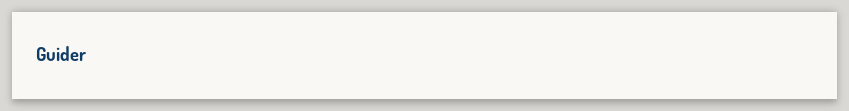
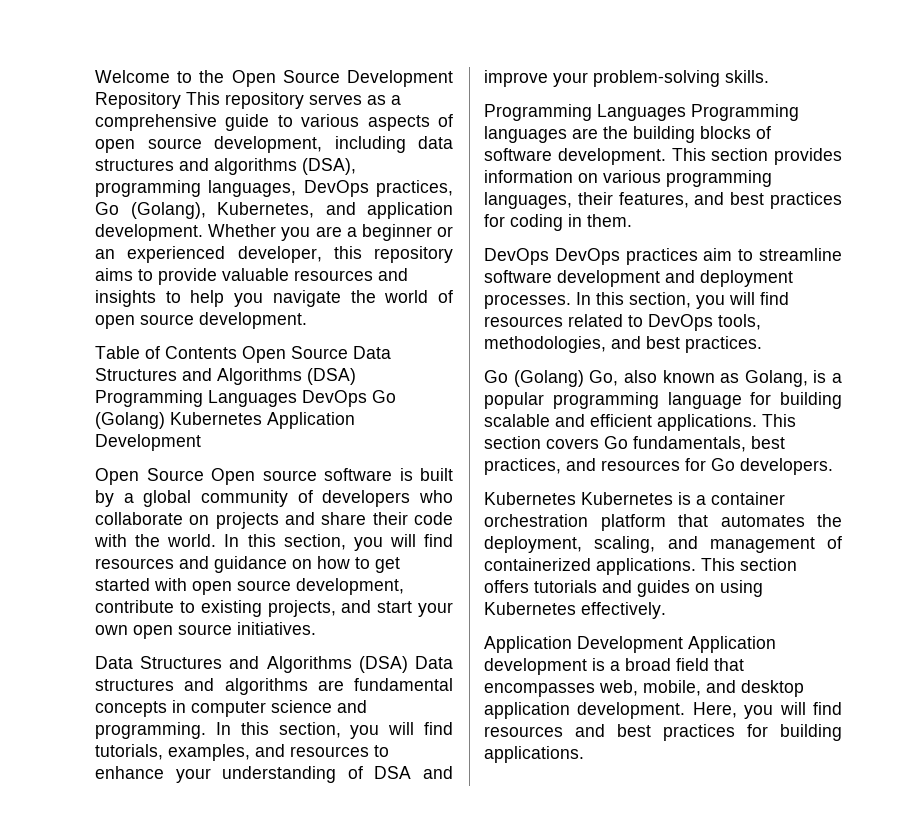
- Guider
+ Welcome to the Open Source Development Repository This repository serves as a comprehensive guide to various aspects of open source development, including data structures and algorithms (DSA), programming languages, DevOps practices, Go (Golang), Kubernetes, and application development. Whether you are a beginner or an experienced developer, this repository aims to provide valuable resources and insights to help you navigate the world of open source development.
+ Table of Contents Open Source Data Structures and Algorithms (DSA) Programming Languages DevOps Go (Golang) Kubernetes Application Development
+ Open Source Open source software is built by a global community of developers who collaborate on projects and share their code with the world. In this section, you will find resources and guidance on how to get started with open source development, contribute to existing projects, and start your own open source initiatives.
+ Data Structures and Algorithms (DSA) Data structures and algorithms are fundamental concepts in computer science and programming. In this section, you will find tutorials, examples, and resources to enhance your understanding of DSA and improve your problem-solving skills.
+ Programming Languages Programming languages are the building blocks of software development. This section provides information on various programming languages, their features, and best practices for coding in them.
+ DevOps DevOps practices aim to streamline software development and deployment processes. In this section, you will find resources related to DevOps tools, methodologies, and best practices.
+ Go (Golang) Go, also known as Golang, is a popular programming language for building scalable and efficient applications. This section covers Go fundamentals, best practices, and resources for Go developers.
+ Kubernetes Kubernetes is a container orchestration platform that automates the deployment, scaling, and management of containerized applications. This section offers tutorials and guides on using Kubernetes effectively.
+ Application Development Application development is a broad field that encompasses web, mobile, and desktop application development. Here, you will find resources and best practices for building applications.

